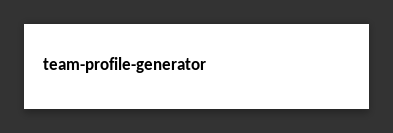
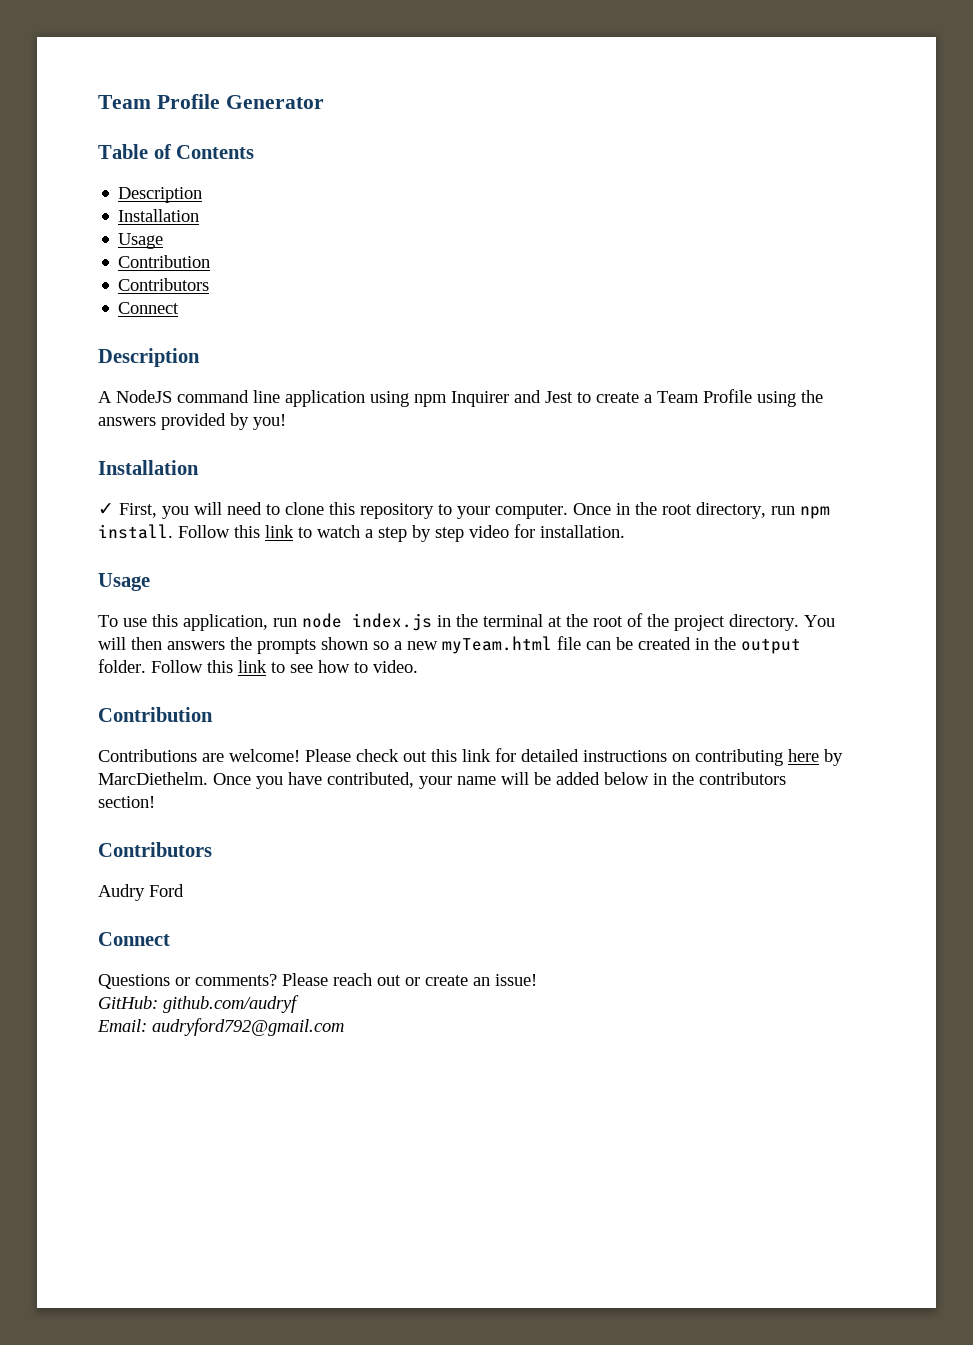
- team-profile-generator
+ Team Profile Generator
+ Table of Contents
+ Description
+ Installation
+ Usage
+ Contribution
+ Contributors
+ Connect
+ Description
+ A NodeJS command line application using npm Inquirer and Jest to create a Team Profile using the answers provided by you!
+ Installation
+ ✓ First, you will need to clone this repository to your computer. Once in the root directory, run npm install. Follow this link to watch a step by step video for installation.
+ Usage
+ To use this application, run node index.js in the terminal at the root of the project directory. You will then answers the prompts shown so a new myTeam.html file can be created in the output folder. Follow this link to see how to video.
+ Contribution
+ Contributions are welcome! Please check out this link for detailed instructions on contributing here by MarcDiethelm. Once you have contributed, your name will be added below in the contributors section!
+ Contributors
+ Audry Ford
+ Connect
+ Questions or comments? Please reach out or create an issue!
+ GitHub: github.com/audryf
+ Email: audryford792@gmail.com

